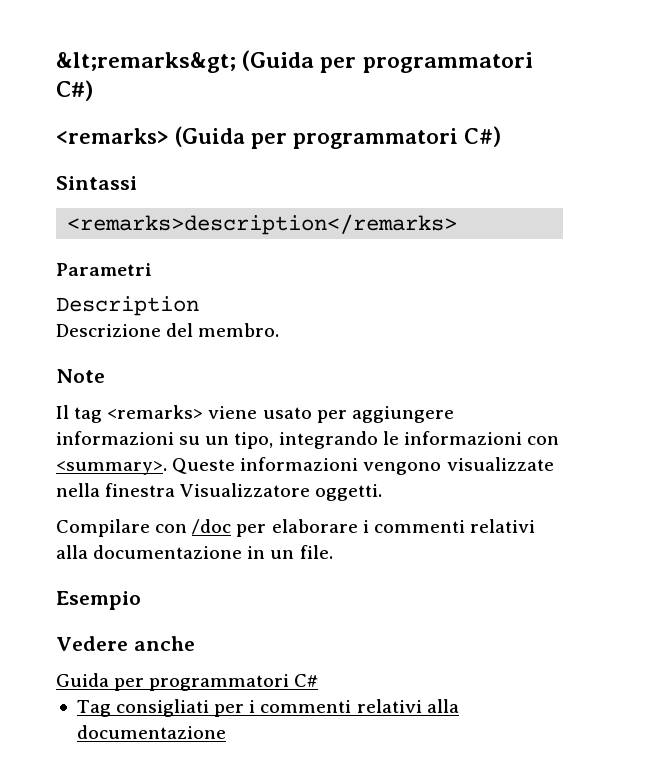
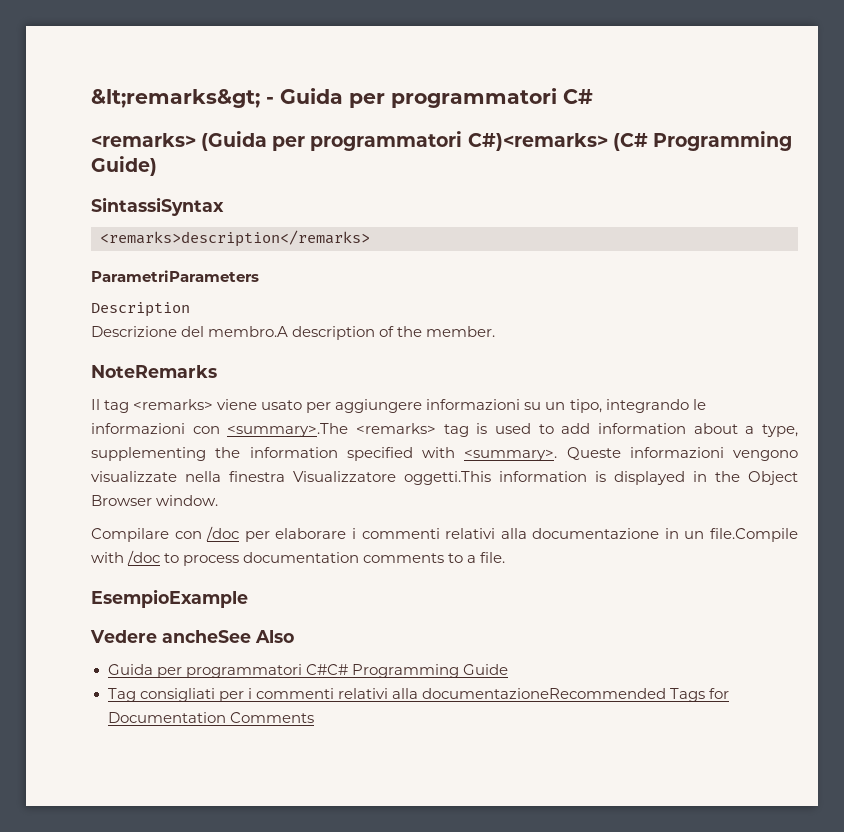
- &lt;remarks&gt; (Guida per programmatori C#)
+ &lt;remarks&gt; - Guida per programmatori C#
- <remarks> (Guida per programmatori C#)
- Sintassi
+ <remarks> (Guida per programmatori C#)<remarks> (C# Programming Guide)
+ SintassiSyntax
- Parametri
+ ParametriParameters
- Descrizione del membro.
- Note
+ Descrizione del membro.A description of the member.
+ NoteRemarks
- Il tag <remarks> viene usato per aggiungere informazioni su un tipo, integrando le informazioni con <summary>.
+ Il tag <remarks> viene usato per aggiungere informazioni su un tipo, integrando le informazioni con <summary>.The <remarks> tag is used to add information about a type, supplementing the information specified with <summary>.
- Queste informazioni vengono visualizzate nella finestra Visualizzatore oggetti.
+ Queste informazioni vengono visualizzate nella finestra Visualizzatore oggetti.This information is displayed in the Object Browser window.
- Compilare con /doc per elaborare i commenti relativi alla documentazione in un file.
+ Compilare con /doc per elaborare i commenti relativi alla documentazione in un file.Compile with /doc to process documentation comments to a file.
- Esempio
+ EsempioExample
- Vedere anche
- Guida per programmatori C#
+ Vedere ancheSee Also
+ Guida per programmatori C#C# Programming Guide
- Tag consigliati per i commenti relativi alla documentazione
+ Tag consigliati per i commenti relativi alla documentazioneRecommended Tags for Documentation Comments

